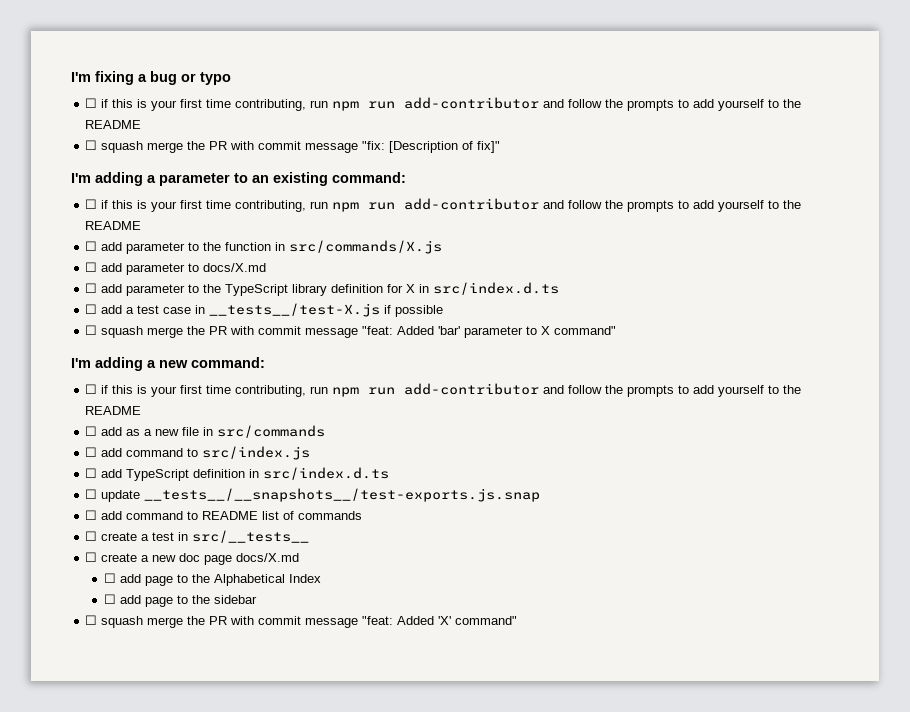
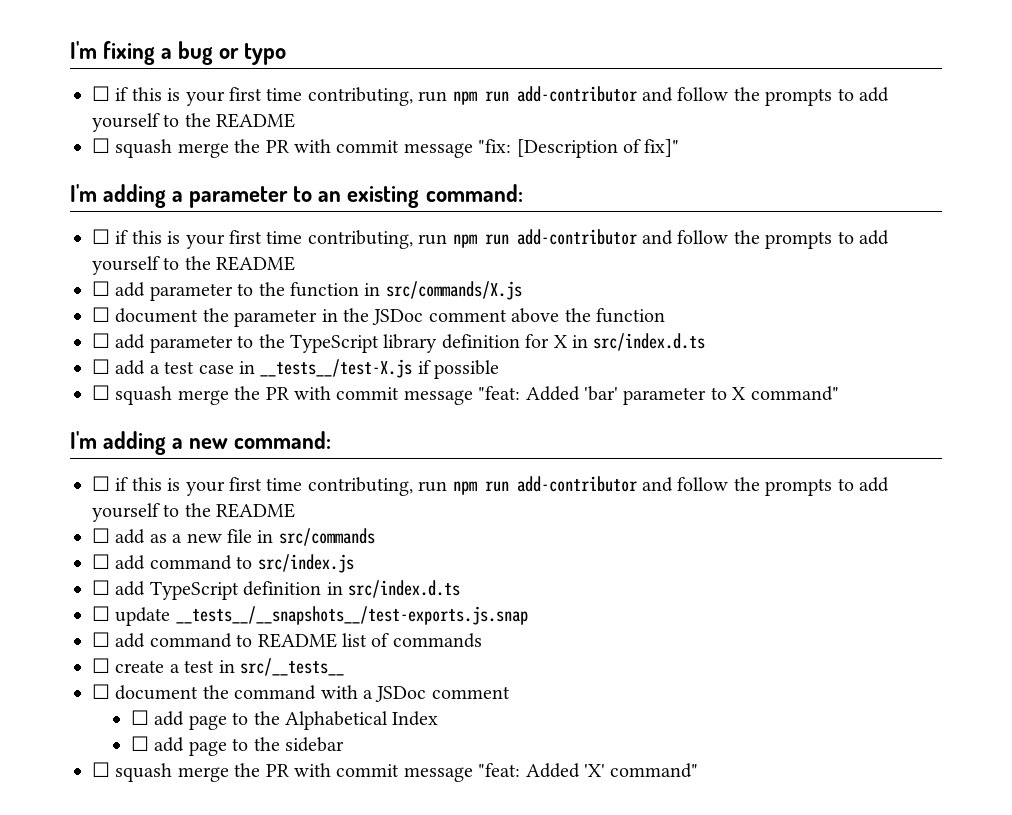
- ☐ add parameter to docs/X.md
+ ☐ document the parameter in the JSDoc comment above the function
- ☐ create a new doc page docs/X.md
+ ☐ document the command with a JSDoc comment

